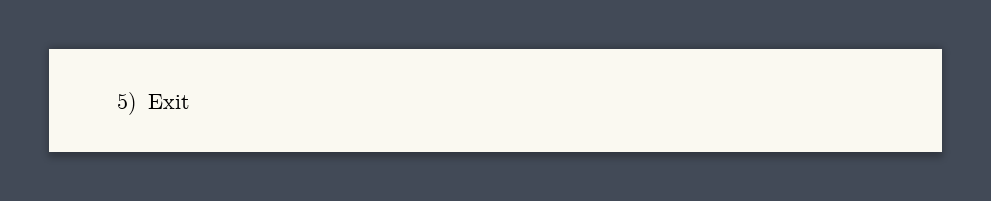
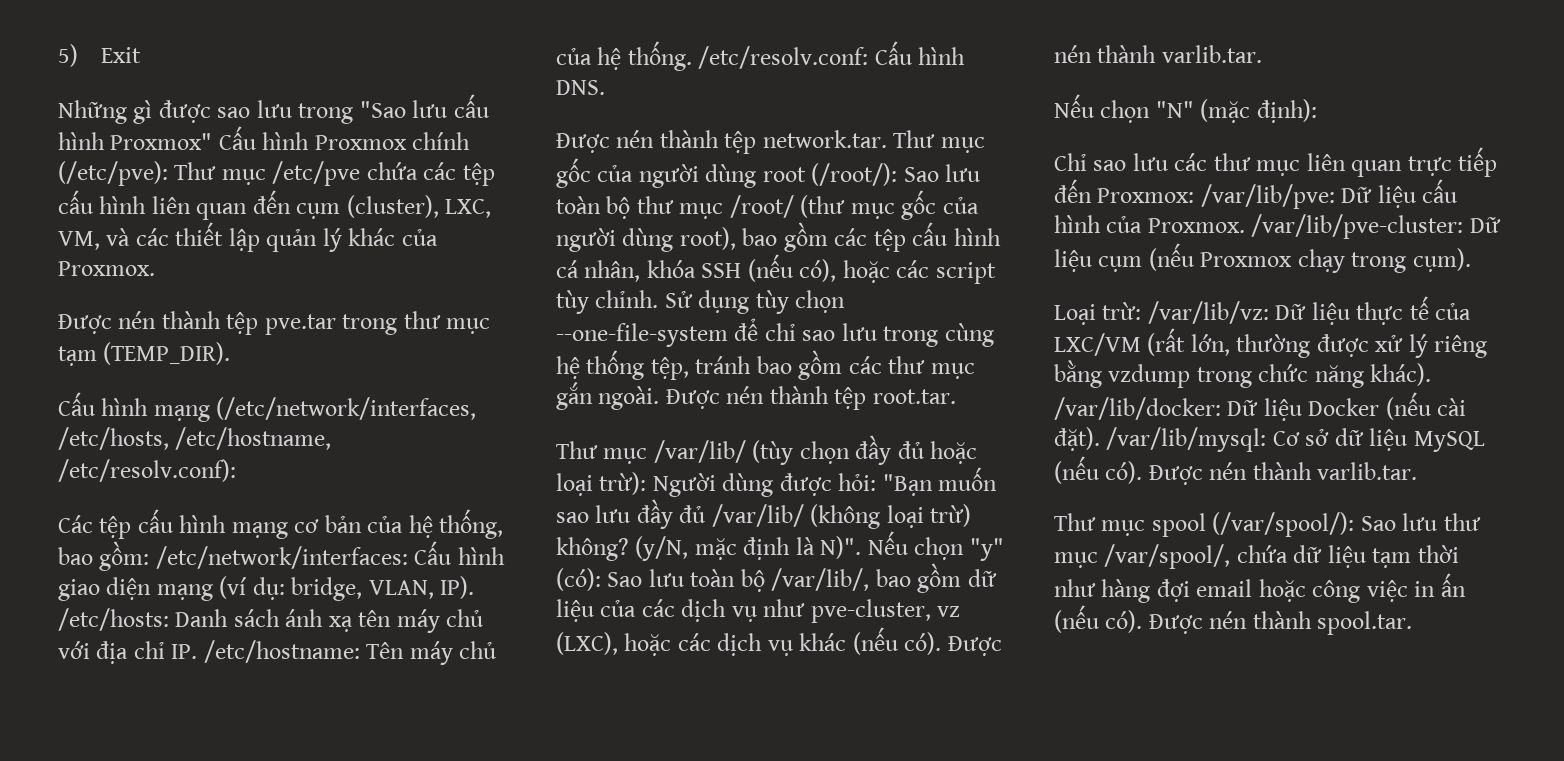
+ Những gì được sao lưu trong "Sao lưu cấu hình Proxmox" Cấu hình Proxmox chính (/etc/pve): Thư mục /etc/pve chứa các tệp cấu hình liên quan đến cụm (cluster), LXC, VM, và các thiết lập quản lý khác của Proxmox.
+ Được nén thành tệp pve.tar trong thư mục tạm (TEMP_DIR).
+ Cấu hình mạng (/etc/network/interfaces, /etc/hosts, /etc/hostname, /etc/resolv.conf):
+ Các tệp cấu hình mạng cơ bản của hệ thống, bao gồm: /etc/network/interfaces: Cấu hình giao diện mạng (ví dụ: bridge, VLAN, IP). /etc/hosts: Danh sách ánh xạ tên máy chủ với địa chỉ IP. /etc/hostname: Tên máy chủ của hệ thống. /etc/resolv.conf: Cấu hình DNS.
+ Được nén thành tệp network.tar. Thư mục gốc của người dùng root (/root/): Sao lưu toàn bộ thư mục /root/ (thư mục gốc của người dùng root), bao gồm các tệp cấu hình cá nhân, khóa SSH (nếu có), hoặc các script tùy chỉnh. Sử dụng tùy chọn --one-file-system để chỉ sao lưu trong cùng hệ thống tệp, tránh bao gồm các thư mục gắn ngoài. Được nén thành tệp root.tar.
+ Thư mục /var/lib/ (tùy chọn đầy đủ hoặc loại trừ): Người dùng được hỏi: "Bạn muốn sao lưu đầy đủ /var/lib/ (không loại trừ) không? (y/N, mặc định là N)". Nếu chọn "y" (có): Sao lưu toàn bộ /var/lib/, bao gồm dữ liệu của các dịch vụ như pve-cluster, vz (LXC), hoặc các dịch vụ khác (nếu có). Được nén thành varlib.tar.
+ Nếu chọn "N" (mặc định):
+ Chỉ sao lưu các thư mục liên quan trực tiếp đến Proxmox: /var/lib/pve: Dữ liệu cấu hình của Proxmox. /var/lib/pve-cluster: Dữ liệu cụm (nếu Proxmox chạy trong cụm).
+ Loại trừ: /var/lib/vz: Dữ liệu thực tế của LXC/VM (rất lớn, thường được xử lý riêng bằng vzdump trong chức năng khác). /var/lib/docker: Dữ liệu Docker (nếu cài đặt). /var/lib/mysql: Cơ sở dữ liệu MySQL (nếu có). Được nén thành varlib.tar.
+ Thư mục spool (/var/spool/): Sao lưu thư mục /var/spool/, chứa dữ liệu tạm thời như hàng đợi email hoặc công việc in ấn (nếu có). Được nén thành spool.tar.

